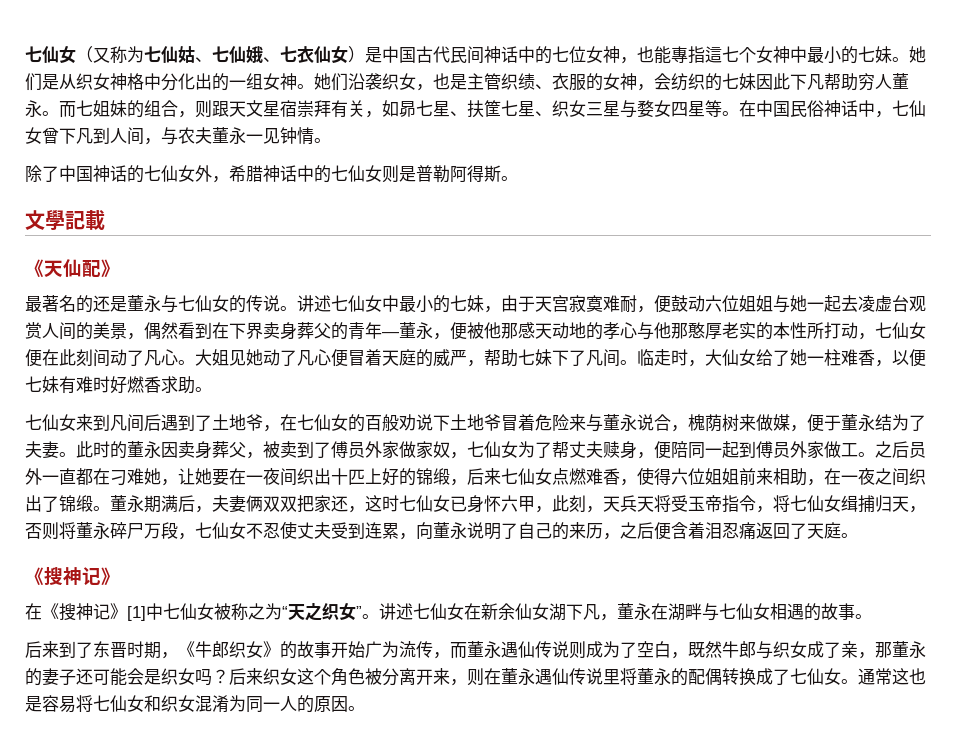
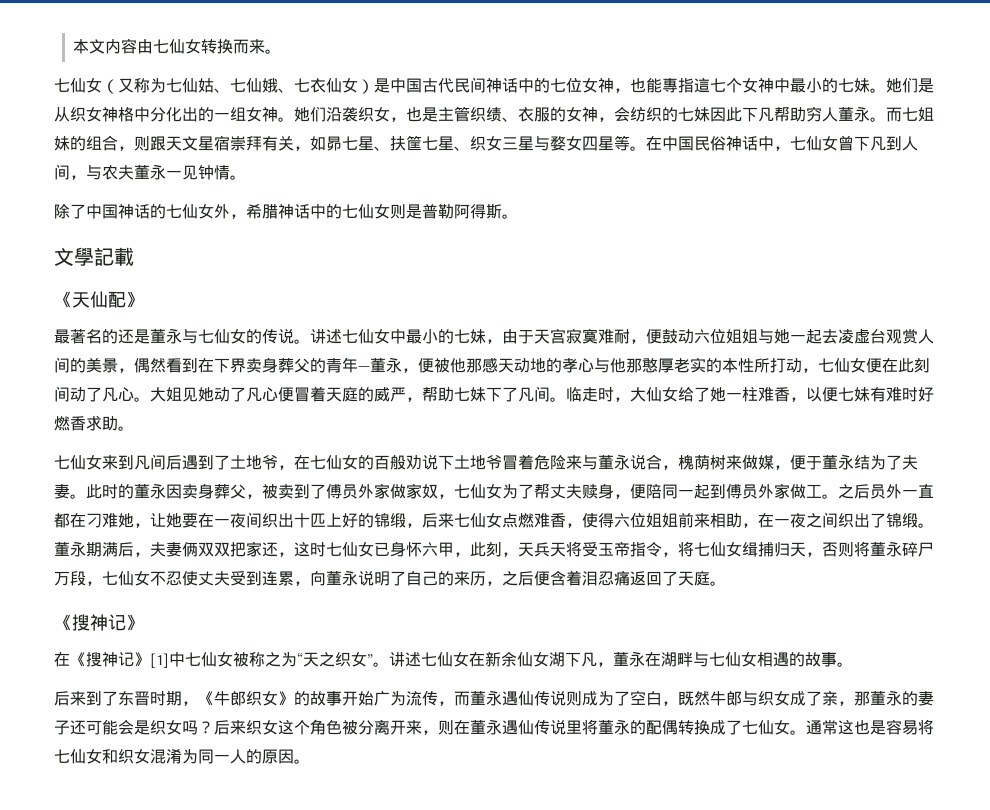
+ 本文内容由七仙女转换而来。

